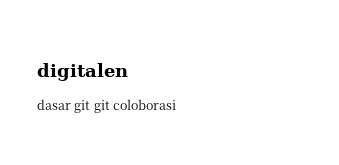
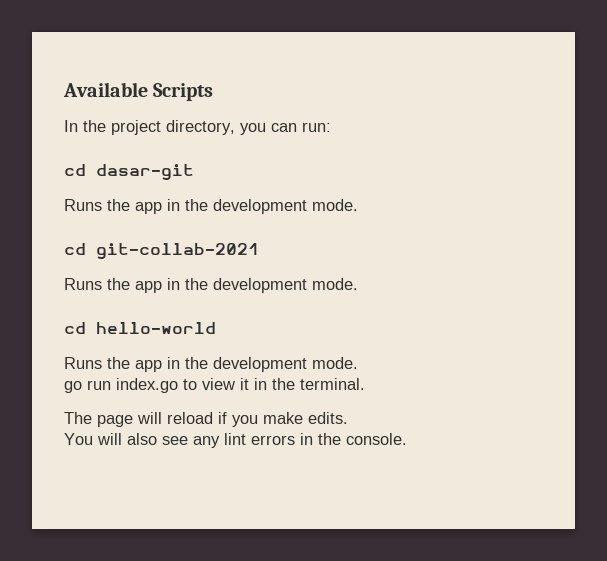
- digitalen
- dasar git git coloborasi
+ Available Scripts
+ In the project directory, you can run:
+ cd dasar-git
+ Runs the app in the development mode.
+ cd git-collab-2021
+ Runs the app in the development mode.
+ cd hello-world
+ Runs the app in the development mode.
+ go run index.go to view it in the terminal.
+ The page will reload if you make edits.
+ You will also see any lint errors in the console.

